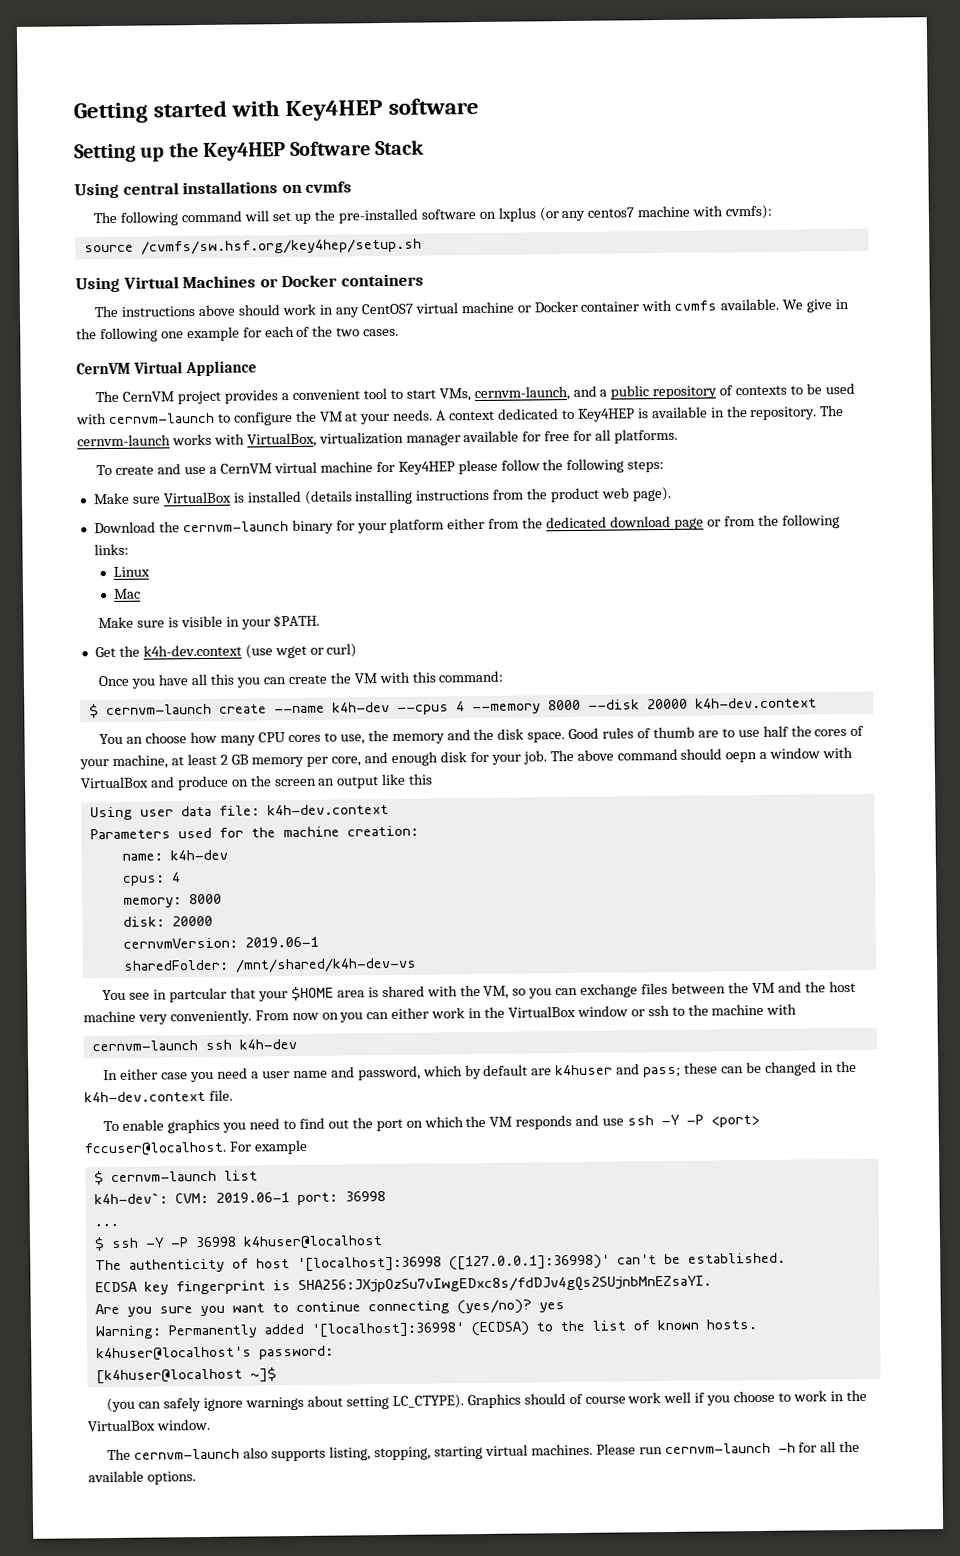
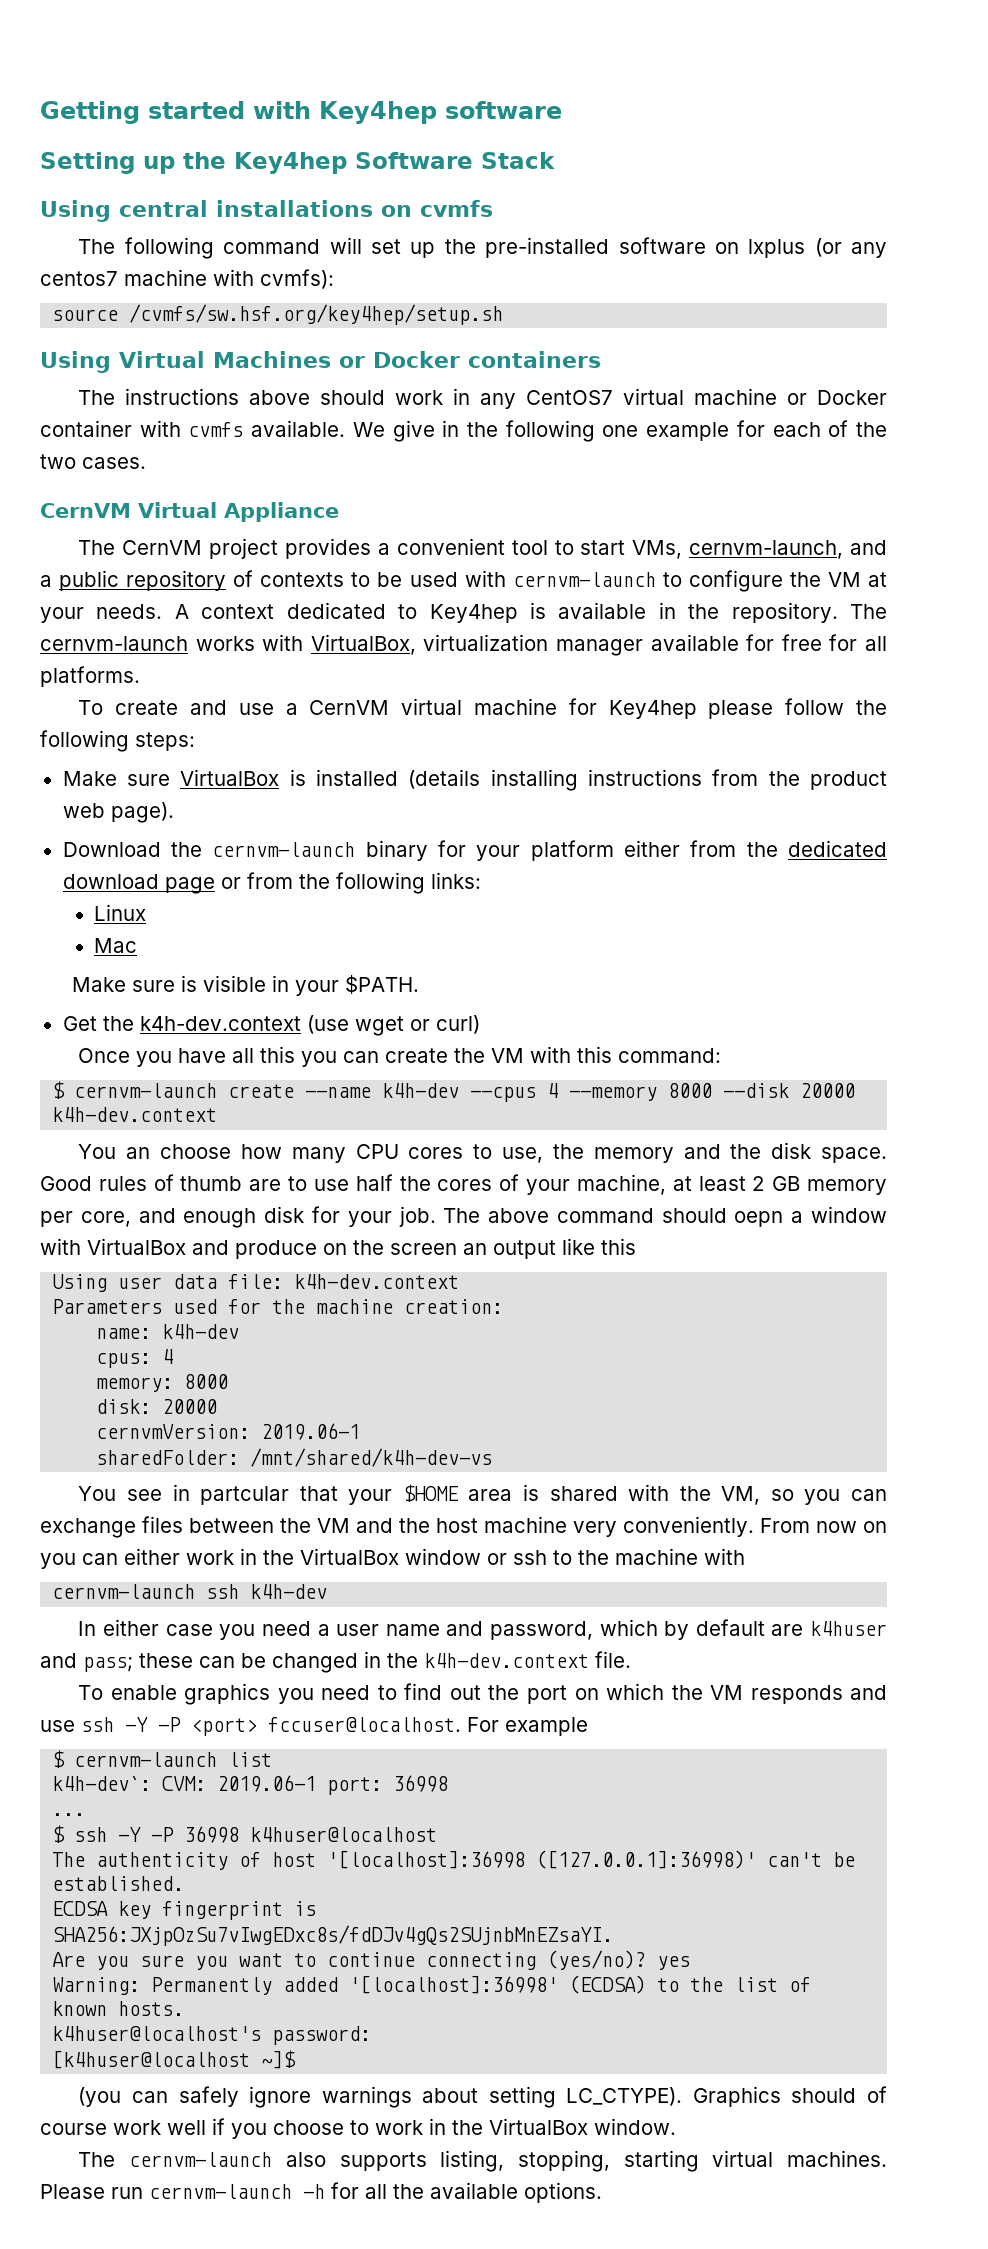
- Getting started with Key4HEP software
+ Getting started with Key4hep software
- Setting up the Key4HEP Software Stack
+ Setting up the Key4hep Software Stack
- A context dedicated to Key4HEP is available in the repository.
+ A context dedicated to Key4hep is available in the repository.
- To create and use a CernVM virtual machine for Key4HEP please follow the following steps:
+ To create and use a CernVM virtual machine for Key4hep please follow the following steps:

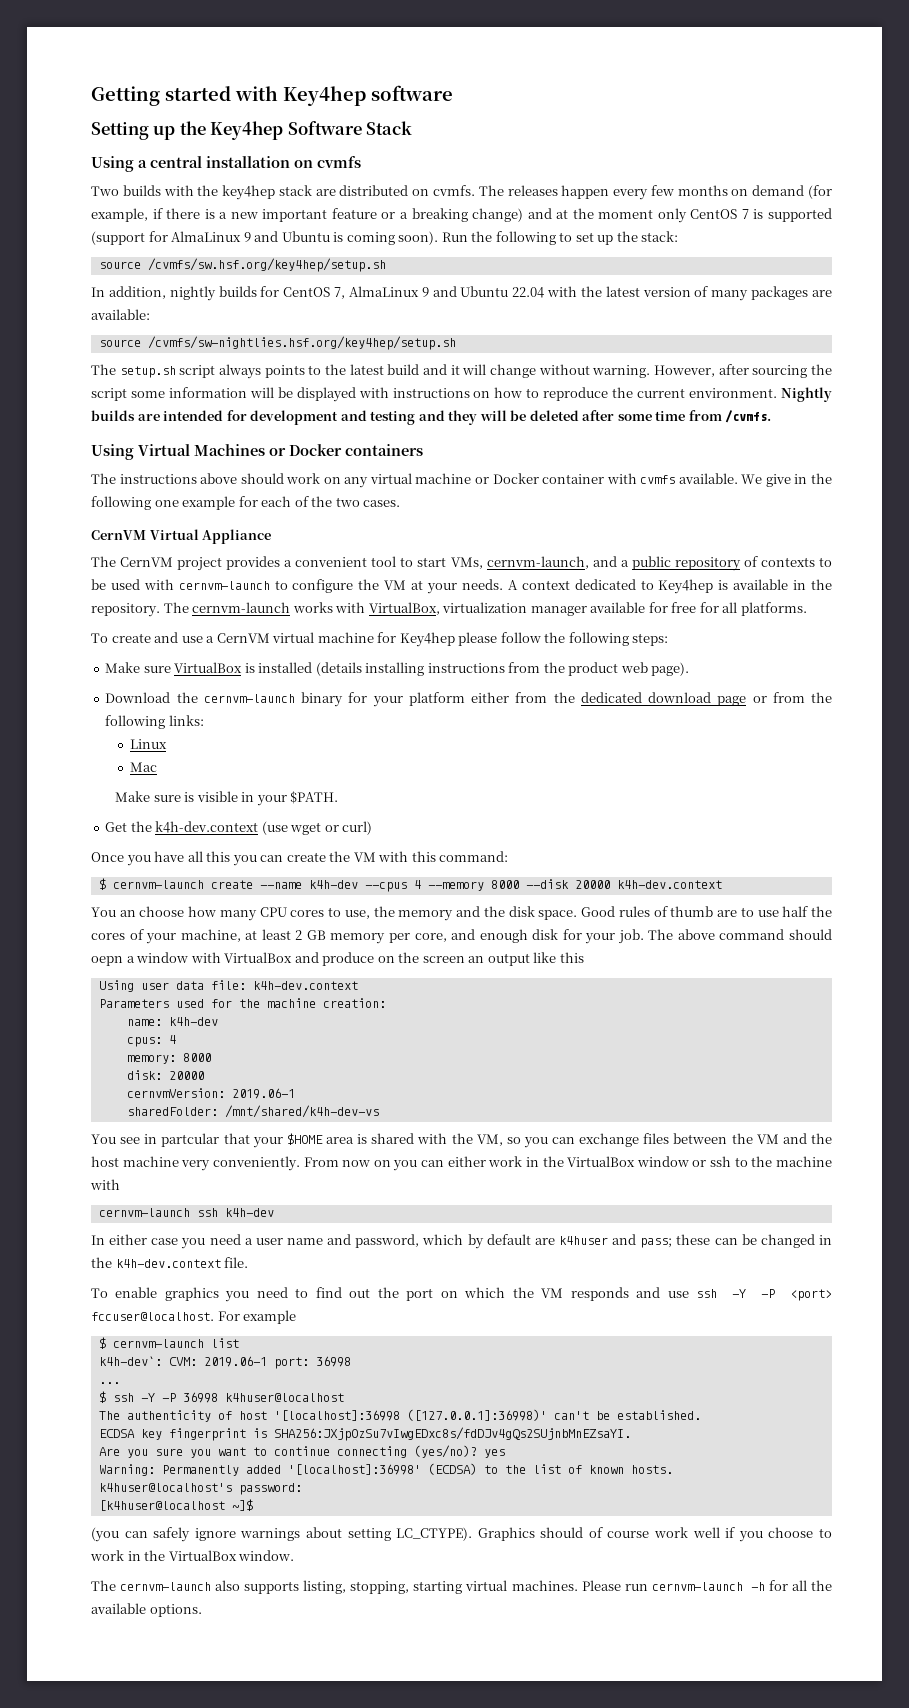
- Using central installations on cvmfs
+ Using a central installation on cvmfs
- The following command will set up the pre-installed software on lxplus (or any centos7 machine with cvmfs):
+ Two builds with the key4hep stack are distributed on cvmfs. The releases happen every few months on demand (for example, if there is a new important feature or a breaking change) and at the moment only CentOS 7 is supported (support for AlmaLinux 9 and Ubuntu is coming soon). Run the following to set up the stack:
  source /cvmfs/sw.hsf.org/key4hep/setup.sh
+ In addition, nightly builds for CentOS 7, AlmaLinux 9 and Ubuntu 22.04 with the latest version of many packages are available:
+ source /cvmfs/sw-nightlies.hsf.org/key4hep/setup.sh
+ The setup.sh script always points to the latest build and it will change without warning. However, after sourcing the script some information will be displayed with instructions on how to reproduce the current environment. Nightly builds are intended for development and testing and they will be deleted after some time from /cvmfs.
- The instructions above should work in any CentOS7 virtual machine or Docker container with cvmfs available.
+ The instructions above should work on any virtual machine or Docker container with cvmfs available.

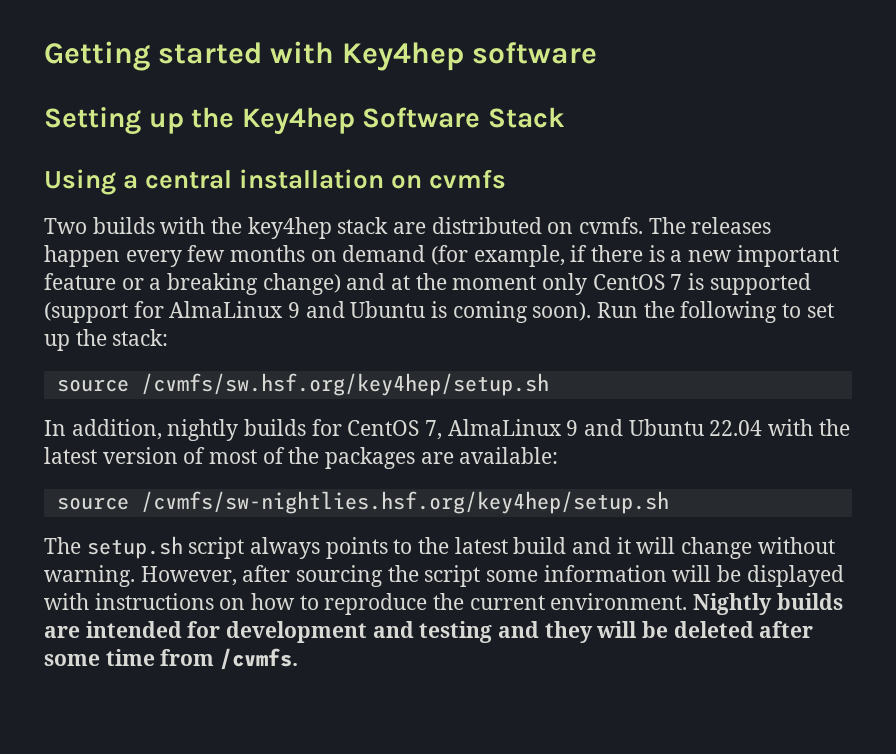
- In addition, nightly builds for CentOS 7, AlmaLinux 9 and Ubuntu 22.04 with the latest version of many packages are available:
+ In addition, nightly builds for CentOS 7, AlmaLinux 9 and Ubuntu 22.04 with the latest version of most of the packages are available:
- Using Virtual Machines or Docker containers
- The instructions above should work on any virtual machine or Docker container with cvmfs available. We give in the following one example for each of the two cases.
- CernVM Virtual Appliance
- The CernVM project provides a convenient tool to start VMs, cernvm-launch, and a public repository of contexts to be used with cernvm-launch to configure the VM at your needs. A context dedicated to Key4hep is available in the repository. The cernvm-launch works with VirtualBox, virtualization manager available for free for all platforms.
- To create and use a CernVM virtual machine for Key4hep please follow the following steps:
- Make sure VirtualBox is installed (details installing instructions from the product web page).
- Download the cernvm-launch binary for your platform either from the dedicated download page or from the following links:
- Linux
- Mac
- Make sure is visible in your $PATH.
- Get the k4h-dev.context (use wget or curl)
- Once you have all this you can create the VM with this command:
- $ cernvm-launch create --name k4h-dev --cpus 4 --memory 8000 --disk 20000 k4h-dev.context
- You an choose how many CPU cores to use, the memory and the disk space. Good rules of thumb are to use half the cores of your machine, at least 2 GB memory per core, and enough disk for your job. The above command should oepn a window with VirtualBox and produce on the screen an output like this
- Using user data file: k4h-dev.context
- Parameters used for the machine creation:
- name: k4h-dev
- cpus: 4
- memory: 8000
- disk: 20000
- cernvmVersion: 2019.06-1
- sharedFolder: /mnt/shared/k4h-dev-vs
- You see in partcular that your $HOME area is shared with the VM, so you can exchange files between the VM and the host machine very conveniently. From now on you can either work in the VirtualBox window or ssh to the machine with
- cernvm-launch ssh k4h-dev
- In either case you need a user name and password, which by default are k4huser and pass; these can be changed in the k4h-dev.context file.
- To enable graphics you need to find out the port on which the VM responds and use ssh -Y -P <port> fccuser@localhost. For example
- $ cernvm-launch list
- k4h-dev`: CVM: 2019.06-1 port: 36998
- ...
- $ ssh -Y -P 36998 k4huser@localhost
- The authenticity of host '[localhost]:36998 ([127.0.0.1]:36998)' can't be established.
- ECDSA key fingerprint is SHA256:JXjpOzSu7vIwgEDxc8s/fdDJv4gQs2SUjnbMnEZsaYI.
- Are you sure you want to continue connecting (yes/no)? yes
- Warning: Permanently added '[localhost]:36998' (ECDSA) to the list of known hosts.
- k4huser@localhost's password:
- [k4huser@localhost ~]$
- (you can safely ignore warnings about setting LC_CTYPE). Graphics should of course work well if you choose to work in the VirtualBox window.
- The cernvm-launch also supports listing, stopping, starting virtual machines. Please run cernvm-launch -h for all the available options.

